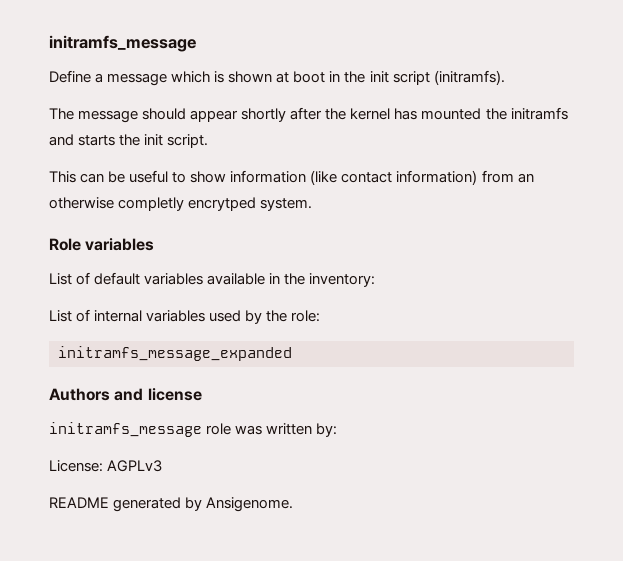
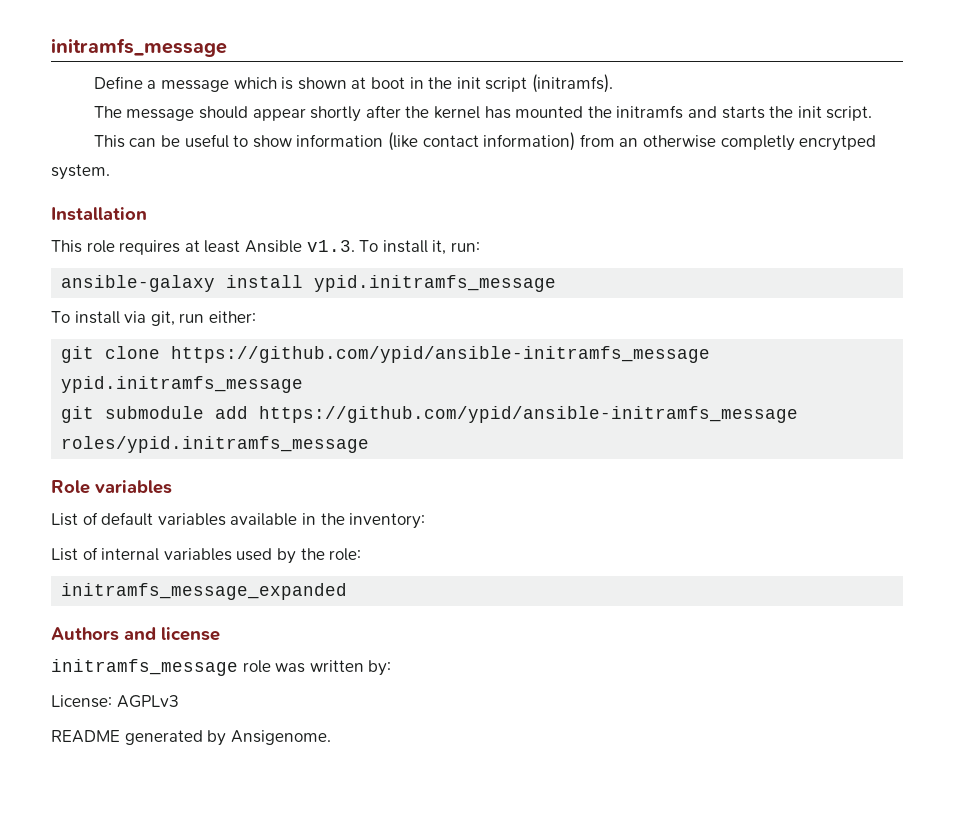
+ Installation
+ This role requires at least Ansible v1.3. To install it, run:
+ ansible-galaxy install ypid.initramfs_message
+ To install via git, run either:
+ git clone https://github.com/ypid/ansible-initramfs_message ypid.initramfs_message
+ git submodule add https://github.com/ypid/ansible-initramfs_message roles/ypid.initramfs_message

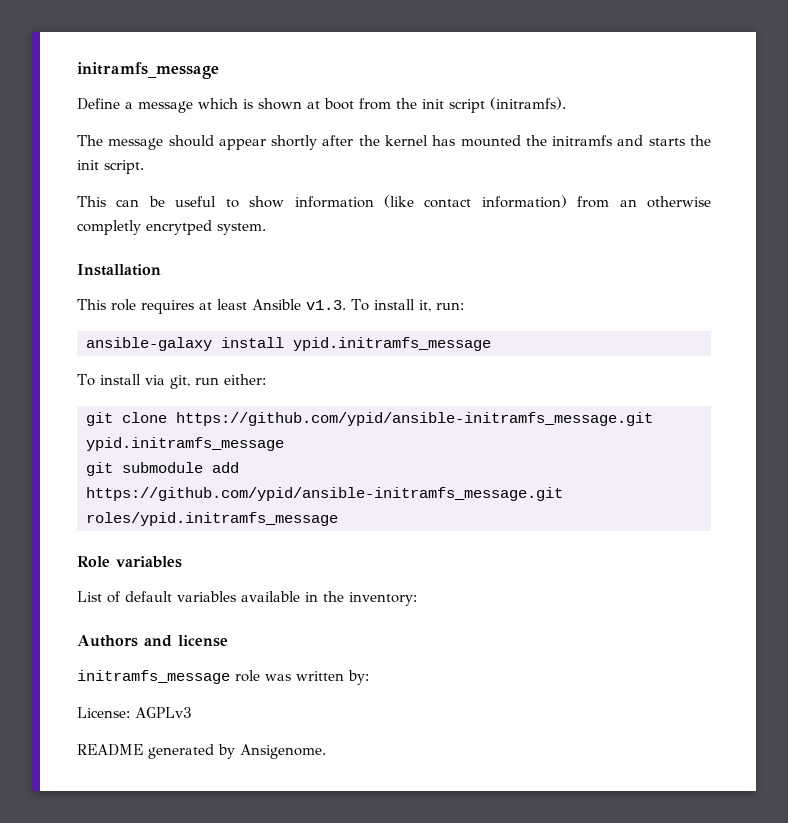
- Define a message which is shown at boot in the init script (initramfs).
+ Define a message which is shown at boot from the init script (initramfs).
- git clone https://github.com/ypid/ansible-initramfs_message ypid.initramfs_message
+ git clone https://github.com/ypid/ansible-initramfs_message.git ypid.initramfs_message
- git submodule add https://github.com/ypid/ansible-initramfs_message roles/ypid.initramfs_message
+ git submodule add https://github.com/ypid/ansible-initramfs_message.git roles/ypid.initramfs_message
- List of internal variables used by the role:
- initramfs_message_expanded

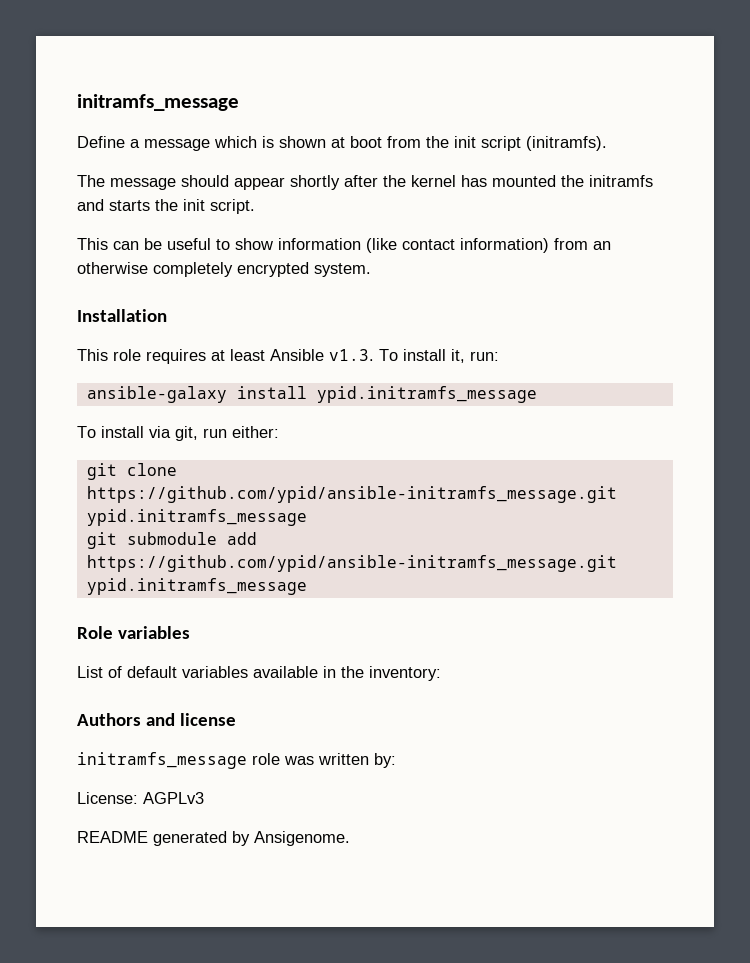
- This can be useful to show information (like contact information) from an otherwise completly encrytped system.
+ This can be useful to show information (like contact information) from an otherwise completely encrypted system.
- git submodule add https://github.com/ypid/ansible-initramfs_message.git roles/ypid.initramfs_message
+ git submodule add https://github.com/ypid/ansible-initramfs_message.git ypid.initramfs_message

